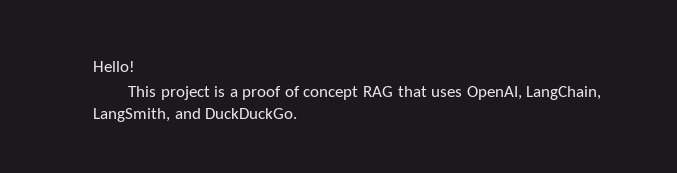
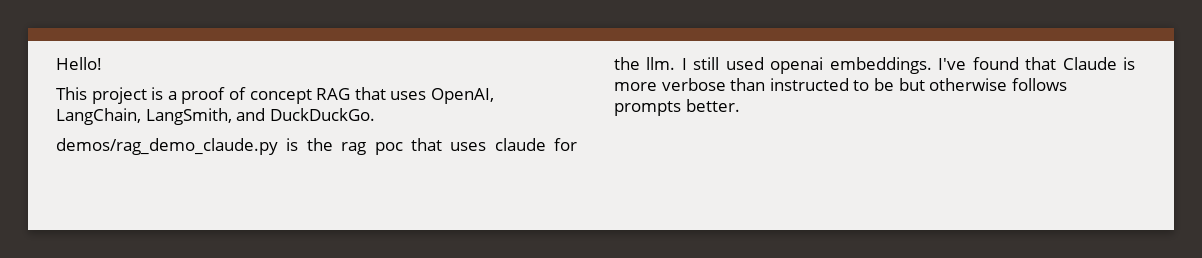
+ demos/rag_demo_claude.py is the rag poc that uses claude for the llm. I still used openai embeddings. I've found that Claude is more verbose than instructed to be but otherwise follows prompts better.

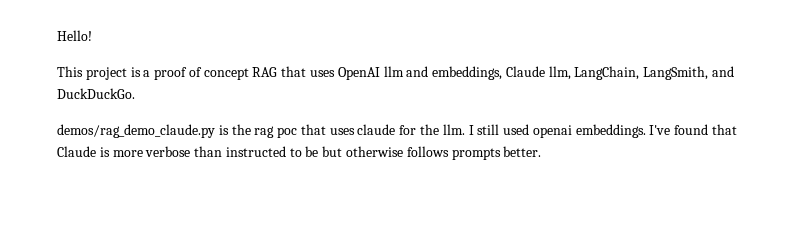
- This project is a proof of concept RAG that uses OpenAI, LangChain, LangSmith, and DuckDuckGo.
+ This project is a proof of concept RAG that uses OpenAI llm and embeddings, Claude llm, LangChain, LangSmith, and DuckDuckGo.

